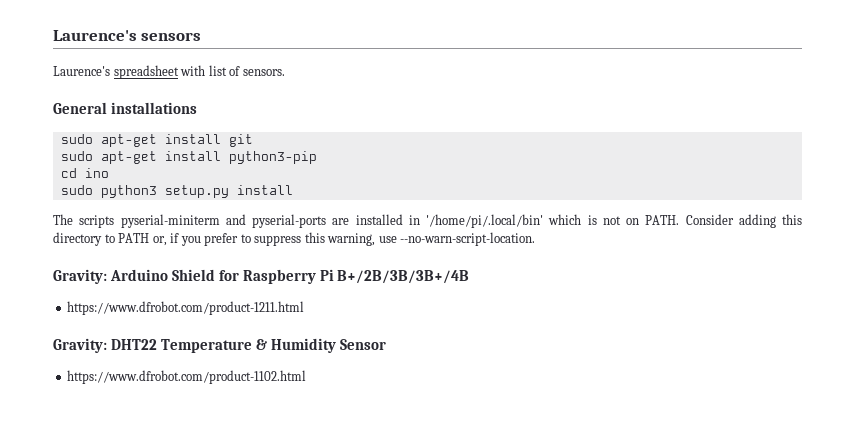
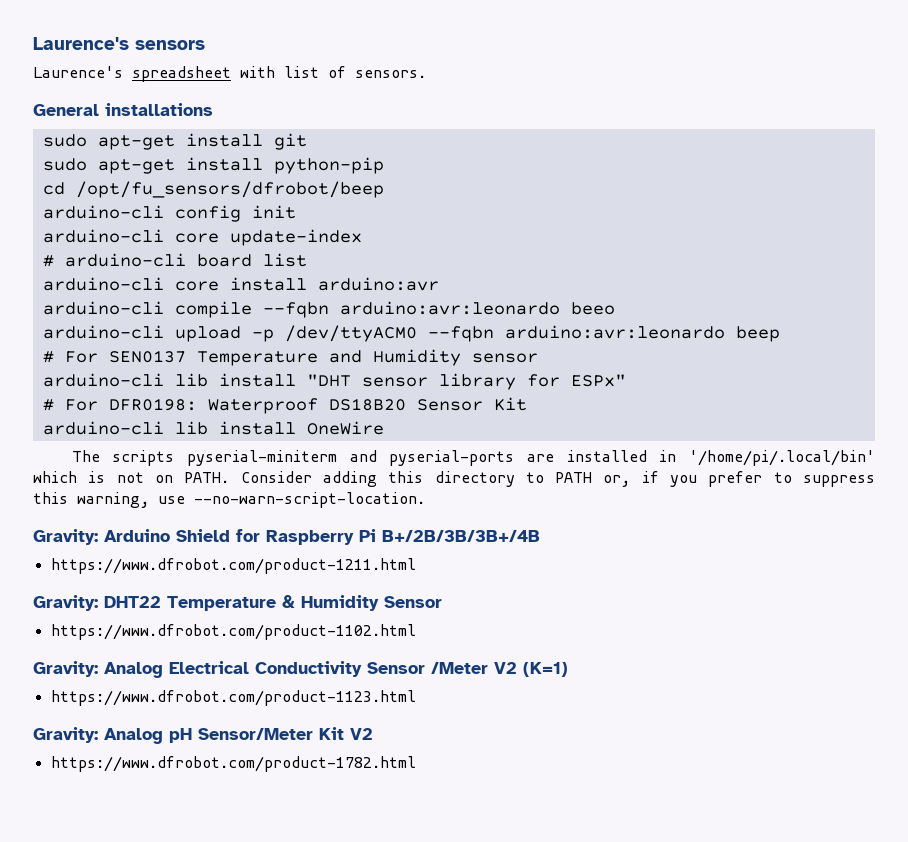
- sudo apt-get install python3-pip
+ sudo apt-get install python-pip
- cd ino
- sudo python3 setup.py install
+ cd /opt/fu_sensors/dfrobot/beep
+ arduino-cli config init
+ arduino-cli core update-index
+ # arduino-cli board list
+ arduino-cli core install arduino:avr
+ arduino-cli compile --fqbn arduino:avr:leonardo beeo
+ arduino-cli upload -p /dev/ttyACM0 --fqbn arduino:avr:leonardo beep
+ # For SEN0137 Temperature and Humidity sensor
+ arduino-cli lib install "DHT sensor library for ESPx"
+ # For DFR0198: Waterproof DS18B20 Sensor Kit
+ arduino-cli lib install OneWire
+ Gravity: Analog Electrical Conductivity Sensor /Meter V2 (K=1)
+ https://www.dfrobot.com/product-1123.html
+ Gravity: Analog pH Sensor/Meter Kit V2
+ https://www.dfrobot.com/product-1782.html

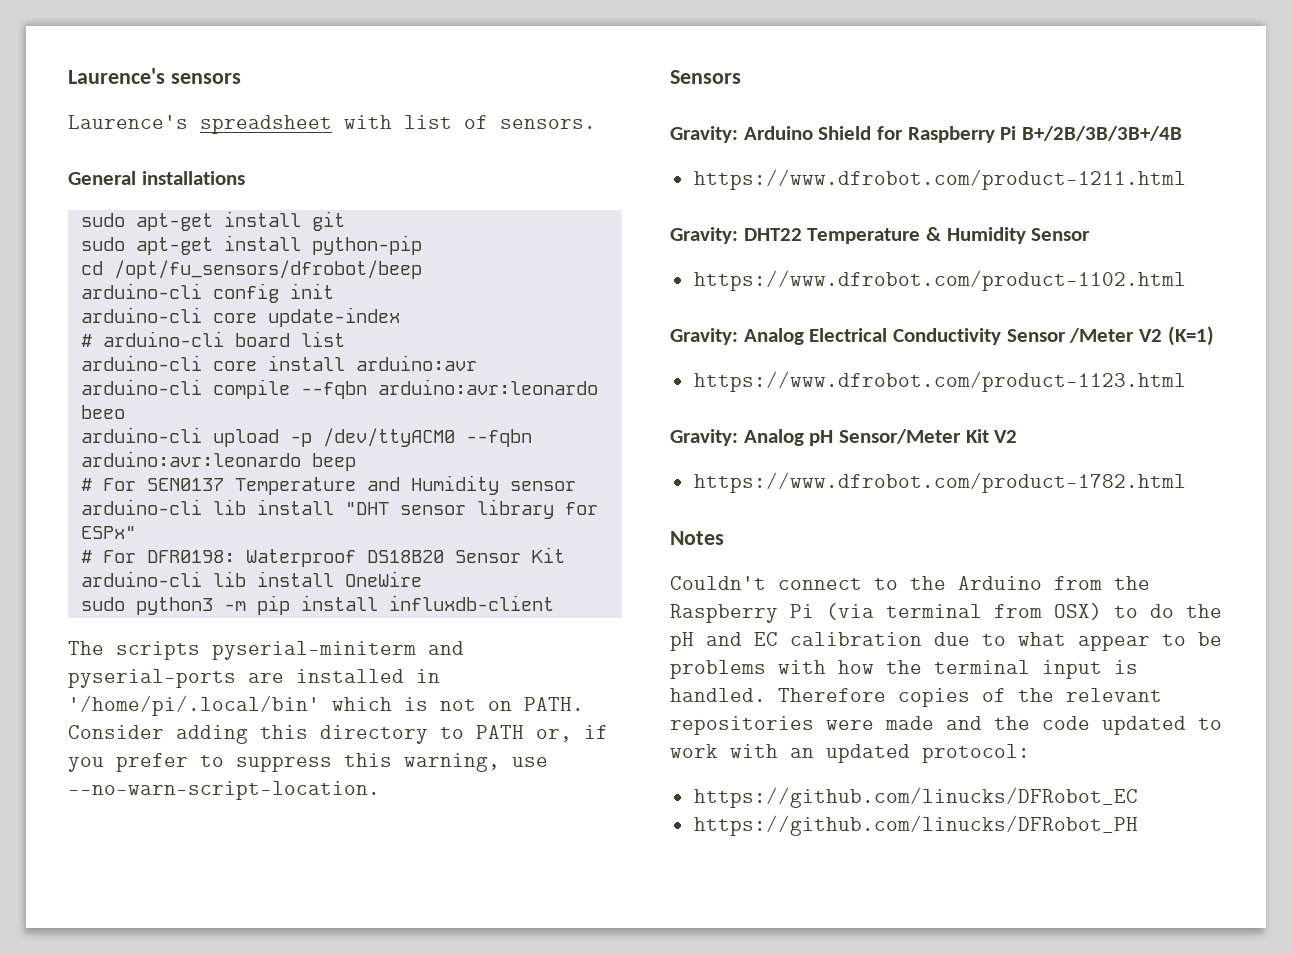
+ sudo python3 -m pip install influxdb-client
+ Sensors
+ Notes
+ Couldn't connect to the Arduino from the Raspberry Pi (via terminal from OSX) to do the pH and EC calibration due to what appear to be problems with how the terminal input is handled. Therefore copies of the relevant repositories were made and the code updated to work with an updated protocol:
+ https://github.com/linucks/DFRobot_EC
+ https://github.com/linucks/DFRobot_PH

